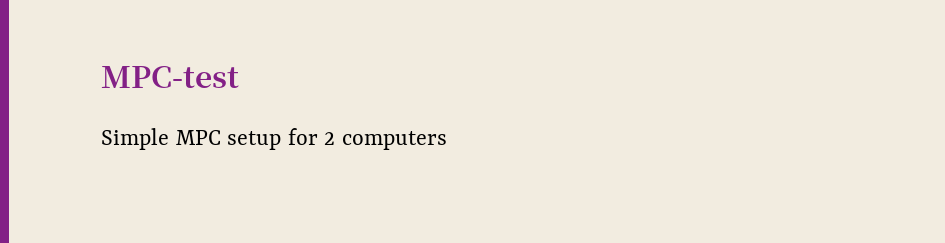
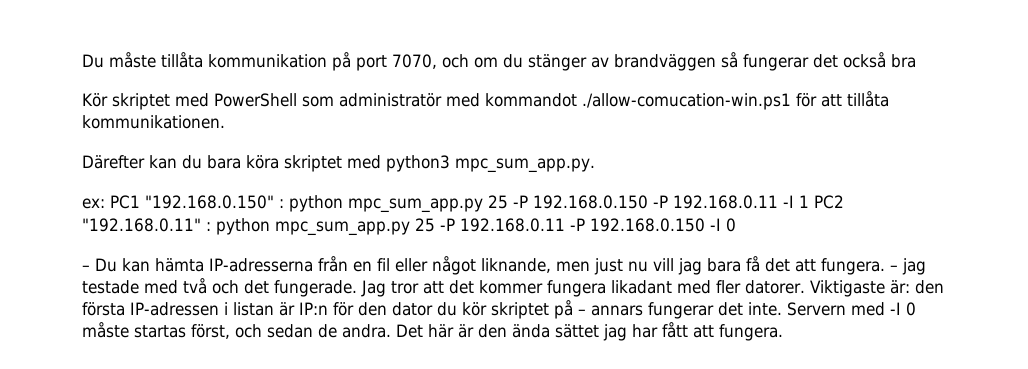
- MPC-test
- Simple MPC setup for 2 computers
+ Du måste tillåta kommunikation på port 7070, och om du stänger av brandväggen så fungerar det också bra
+ Kör skriptet med PowerShell som administratör med kommandot ./allow-comucation-win.ps1 för att tillåta kommunikationen.
+ Därefter kan du bara köra skriptet med python3 mpc_sum_app.py.
+ ex: PC1 "192.168.0.150" : python mpc_sum_app.py 25 -P 192.168.0.150 -P 192.168.0.11 -I 1 PC2 "192.168.0.11" : python mpc_sum_app.py 25 -P 192.168.0.11 -P 192.168.0.150 -I 0
+ – Du kan hämta IP-adresserna från en fil eller något liknande, men just nu vill jag bara få det att fungera. – jag testade med två och det fungerade. Jag tror att det kommer fungera likadant med fler datorer. Viktigaste är: den första IP-adressen i listan är IP:n för den dator du kör skriptet på – annars fungerar det inte. Servern med -I 0 måste startas först, och sedan de andra. Det här är den ända sättet jag har fått att fungera.

